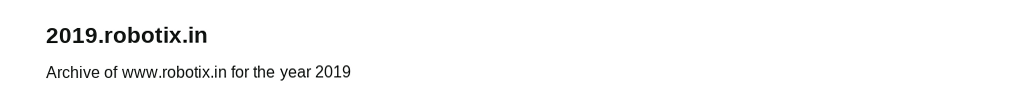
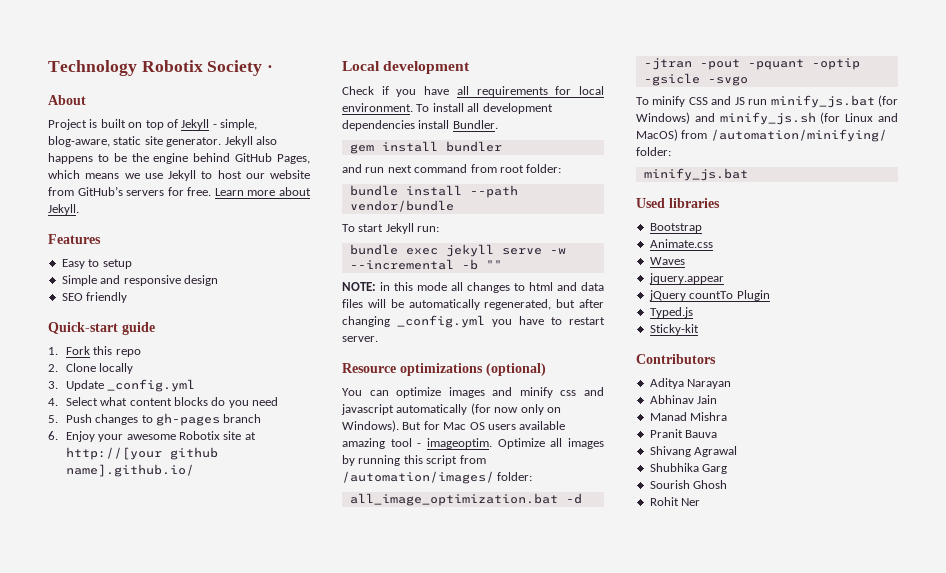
- 2019.robotix.in
- Archive of www.robotix.in for the year 2019
+ Technology Robotix Society ·
+ About
+ Project is built on top of Jekyll - simple, blog-aware, static site generator. Jekyll also happens to be the engine behind GitHub Pages, which means we use Jekyll to host our website from GitHub’s servers for free. Learn more about Jekyll.
+ Features
+ Easy to setup
+ Simple and responsive design
+ SEO friendly
+ Quick-start guide
+ 1. Fork this repo
+ 2. Clone locally
+ 3. Update _config.yml
+ 4. Select what content blocks do you need
+ 5. Push changes to gh-pages branch
+ 6. Enjoy your awesome Robotix site at http://[your github name].github.io/
+ Local development
+ Check if you have all requirements for local environment. To install all development dependencies install Bundler.
+ gem install bundler
+ and run next command from root folder:
+ bundle install --path vendor/bundle
+ To start Jekyll run:
+ bundle exec jekyll serve -w --incremental -b ""
+ NOTE: in this mode all changes to html and data files will be automatically regenerated, but after changing _config.yml you have to restart server.
+ Resource optimizations (optional)
+ You can optimize images and minify css and javascript automatically (for now only on Windows). But for Mac OS users available amazing tool - imageoptim. Optimize all images by running this script from /automation/images/ folder:
+ all_image_optimization.bat -d -jtran -pout -pquant -optip -gsicle -svgo
+ To minify CSS and JS run minify_js.bat (for Windows) and minify_js.sh (for Linux and MacOS) from /automation/minifying/ folder:
+ minify_js.bat
+ Used libraries
+ Bootstrap
+ Animate.css
+ Waves
+ jquery.appear
+ jQuery countTo Plugin
+ Typed.js
+ Sticky-kit
+ Contributors
+ Aditya Narayan
+ Abhinav Jain
+ Manad Mishra
+ Pranit Bauva
+ Shivang Agrawal
+ Shubhika Garg
+ Sourish Ghosh
+ Rohit Ner

